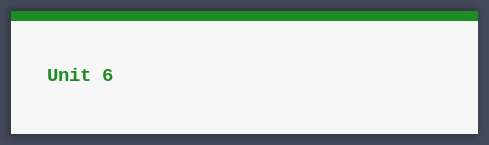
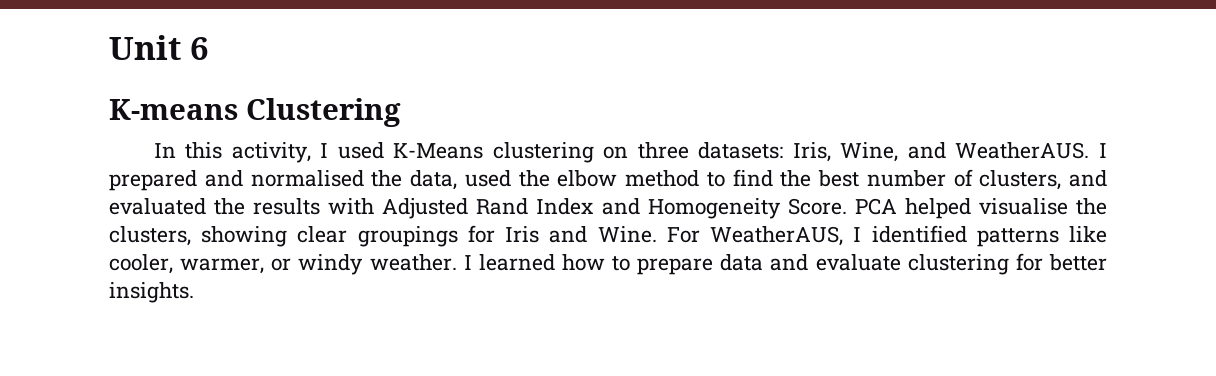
+ K-means Clustering
+ In this activity, I used K-Means clustering on three datasets: Iris, Wine, and WeatherAUS. I prepared and normalised the data, used the elbow method to find the best number of clusters, and evaluated the results with Adjusted Rand Index and Homogeneity Score. PCA helped visualise the clusters, showing clear groupings for Iris and Wine. For WeatherAUS, I identified patterns like cooler, warmer, or windy weather. I learned how to prepare data and evaluate clustering for better insights.

